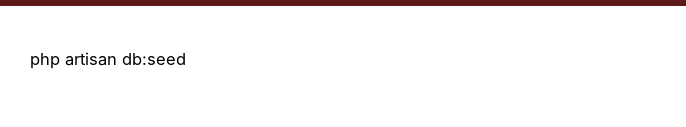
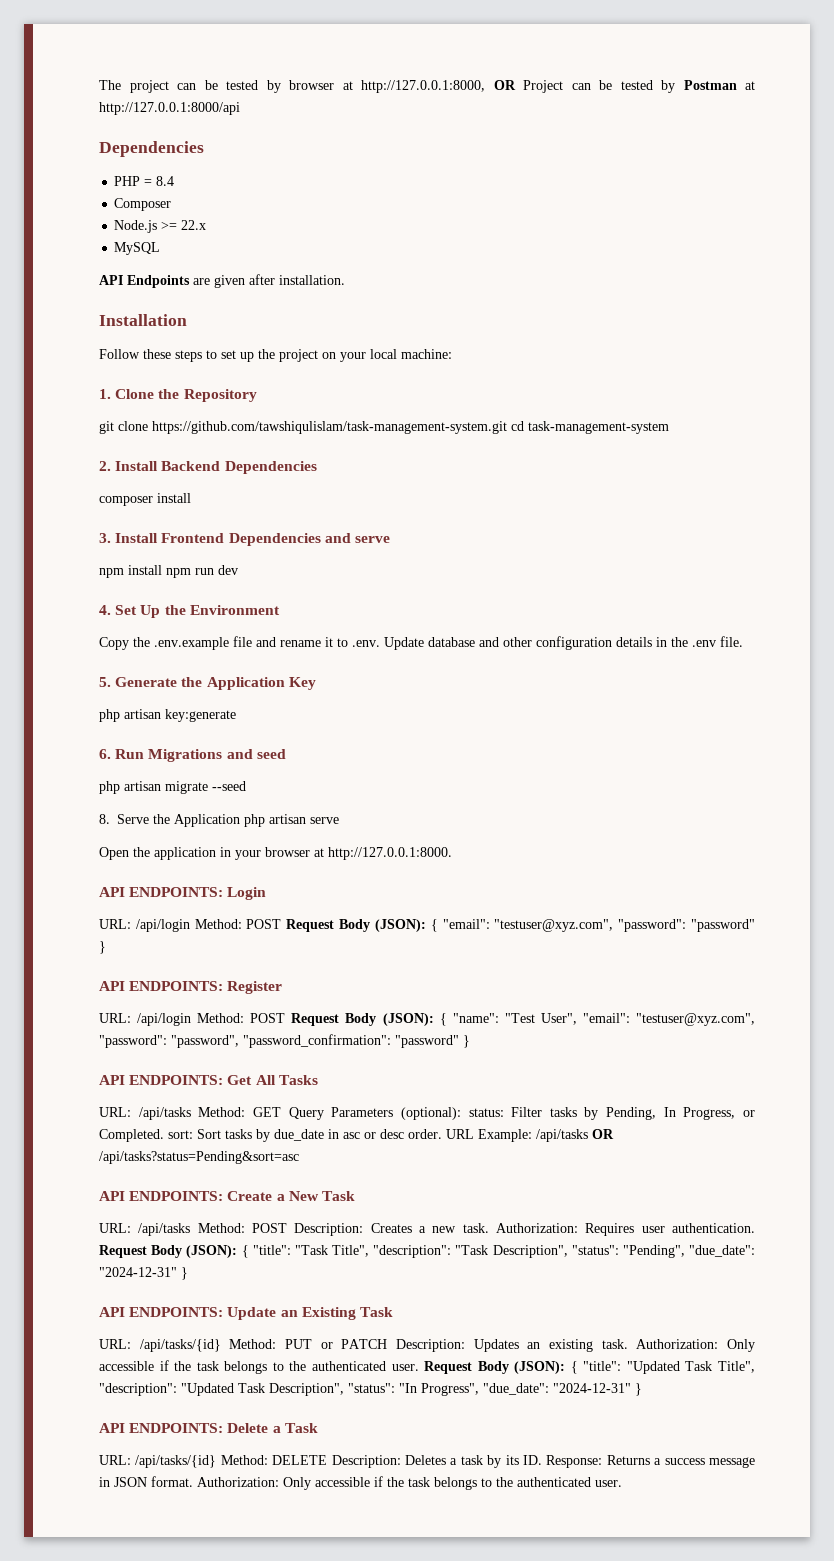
- php artisan db:seed
+ The project can be tested by browser at http://127.0.0.1:8000, OR Project can be tested by Postman at http://127.0.0.1:8000/api
+ Dependencies
+ PHP = 8.4
+ Composer
+ Node.js >= 22.x
+ MySQL
+ API Endpoints are given after installation.
+ Installation
+ Follow these steps to set up the project on your local machine:
+ 1. Clone the Repository
+ git clone https://github.com/tawshiqulislam/task-management-system.git cd task-management-system
+ 2. Install Backend Dependencies
+ composer install
+ 3. Install Frontend Dependencies and serve
+ npm install npm run dev
+ 4. Set Up the Environment
+ Copy the .env.example file and rename it to .env. Update database and other configuration details in the .env file.
+ 5. Generate the Application Key
+ php artisan key:generate
+ 6. Run Migrations and seed
+ php artisan migrate --seed
+ 8. Serve the Application php artisan serve
+ Open the application in your browser at http://127.0.0.1:8000.
+ API ENDPOINTS: Login
+ URL: /api/login Method: POST Request Body (JSON): { "email": "testuser@xyz.com", "password": "password" }
+ API ENDPOINTS: Register
+ URL: /api/login Method: POST Request Body (JSON): { "name": "Test User", "email": "testuser@xyz.com", "password": "password", "password_confirmation": "password" }
+ API ENDPOINTS: Get All Tasks
+ URL: /api/tasks Method: GET Query Parameters (optional): status: Filter tasks by Pending, In Progress, or Completed. sort: Sort tasks by due_date in asc or desc order. URL Example: /api/tasks OR /api/tasks?status=Pending&sort=asc
+ API ENDPOINTS: Create a New Task
+ URL: /api/tasks Method: POST Description: Creates a new task. Authorization: Requires user authentication. Request Body (JSON): { "title": "Task Title", "description": "Task Description", "status": "Pending", "due_date": "2024-12-31" }
+ API ENDPOINTS: Update an Existing Task
+ URL: /api/tasks/{id} Method: PUT or PATCH Description: Updates an existing task. Authorization: Only accessible if the task belongs to the authenticated user. Request Body (JSON): { "title": "Updated Task Title", "description": "Updated Task Description", "status": "In Progress", "due_date": "2024-12-31" }
+ API ENDPOINTS: Delete a Task
+ URL: /api/tasks/{id} Method: DELETE Description: Deletes a task by its ID. Response: Returns a success message in JSON format. Authorization: Only accessible if the task belongs to the authenticated user.

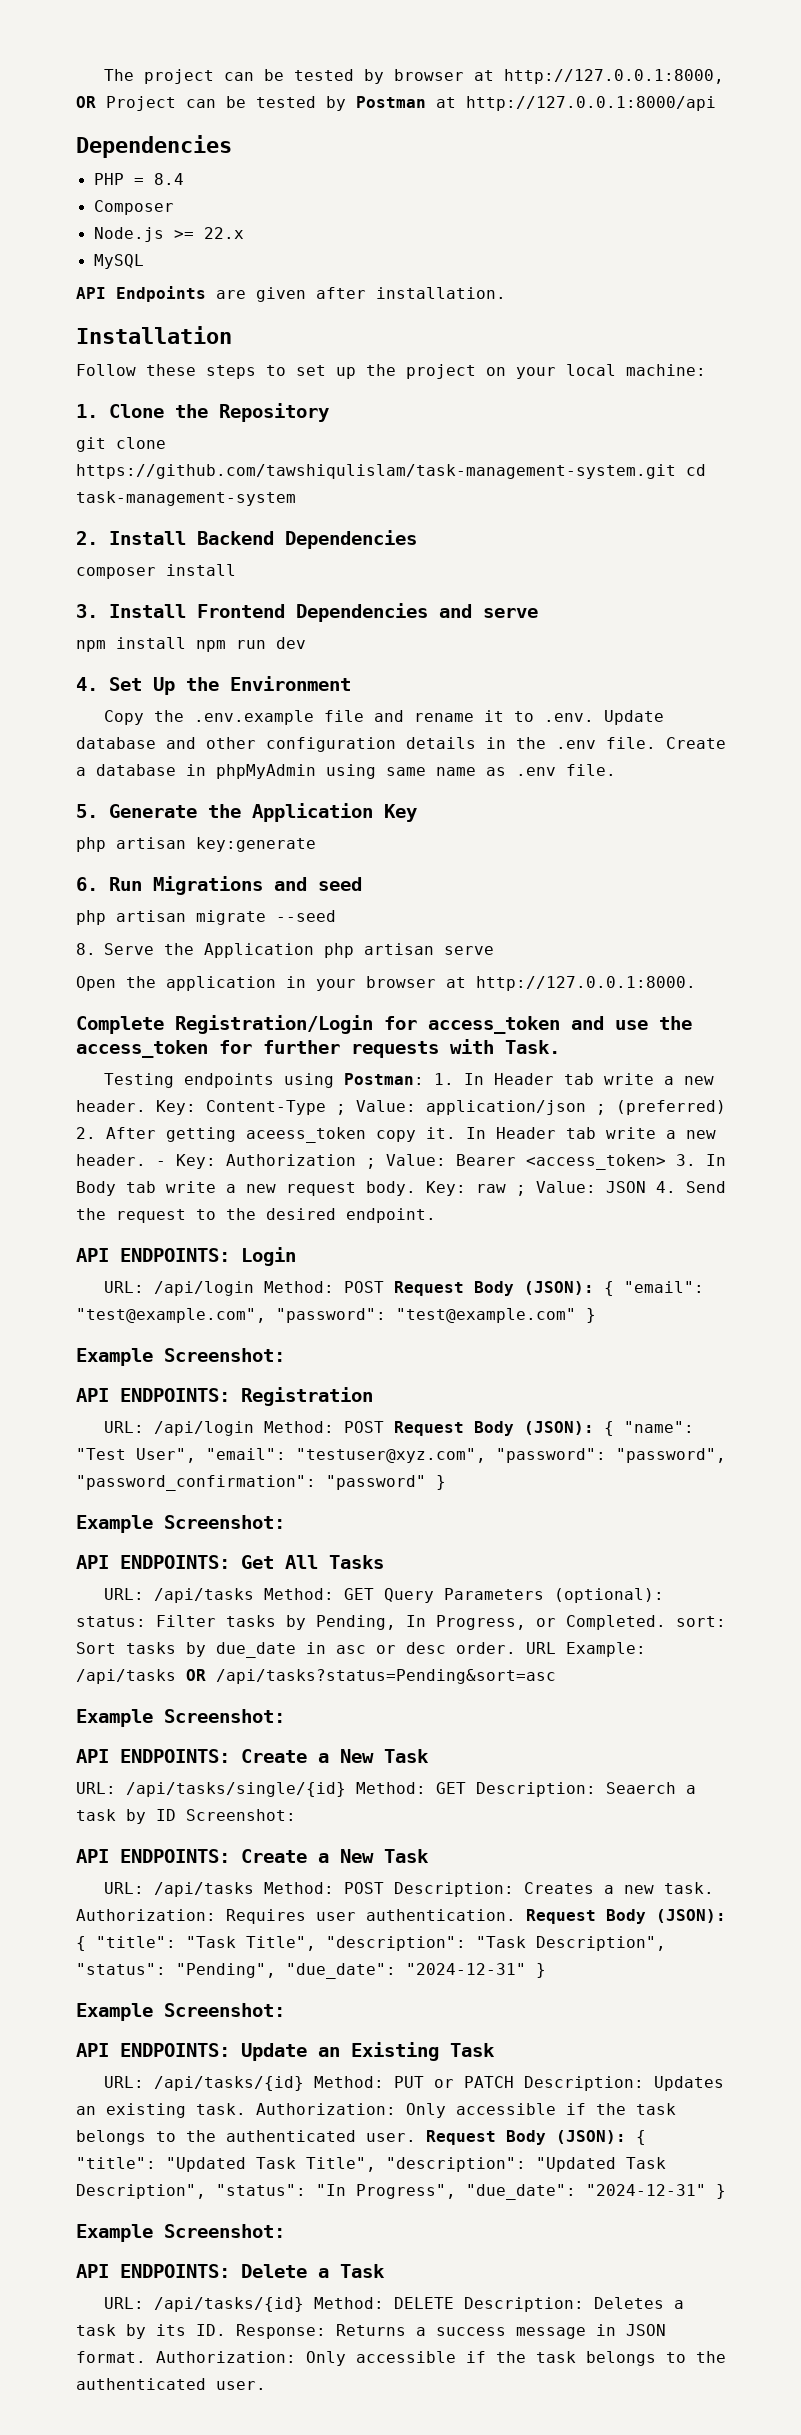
+ Create a database in phpMyAdmin using same name as .env file.
+ Complete Registration/Login for access_token and use the access_token for further requests with Task.
+ Testing endpoints using Postman: 1. In Header tab write a new header. Key: Content-Type ; Value: application/json ; (preferred) 2. After getting aceess_token copy it. In Header tab write a new header. - Key: Authorization ; Value: Bearer <access_token> 3. In Body tab write a new request body. Key: raw ; Value: JSON 4. Send the request to the desired endpoint.
- URL: /api/login Method: POST Request Body (JSON): { "email": "testuser@xyz.com", "password": "password" }
- API ENDPOINTS: Register
+ URL: /api/login Method: POST Request Body (JSON): { "email": "test@example.com", "password": "test@example.com" }
+ Example Screenshot:
+ API ENDPOINTS: Registration
  URL: /api/login Method: POST Request Body (JSON): { "name": "Test User", "email": "testuser@xyz.com", "password": "password", "password_confirmation": "password" }
+ Example Screenshot:
  URL Example: /api/tasks OR /api/tasks?status=Pending&sort=asc
+ Example Screenshot:
+ API ENDPOINTS: Create a New Task
+ URL: /api/tasks/single/{id} Method: GET Description: Seaerch a task by ID Screenshot:
  Request Body (JSON): { "title": "Task Title", "description": "Task Description", "status": "Pending", "due_date": "2024-12-31" }
+ Example Screenshot:
  Request Body (JSON): { "title": "Updated Task Title", "description": "Updated Task Description", "status": "In Progress", "due_date": "2024-12-31" }
+ Example Screenshot:

